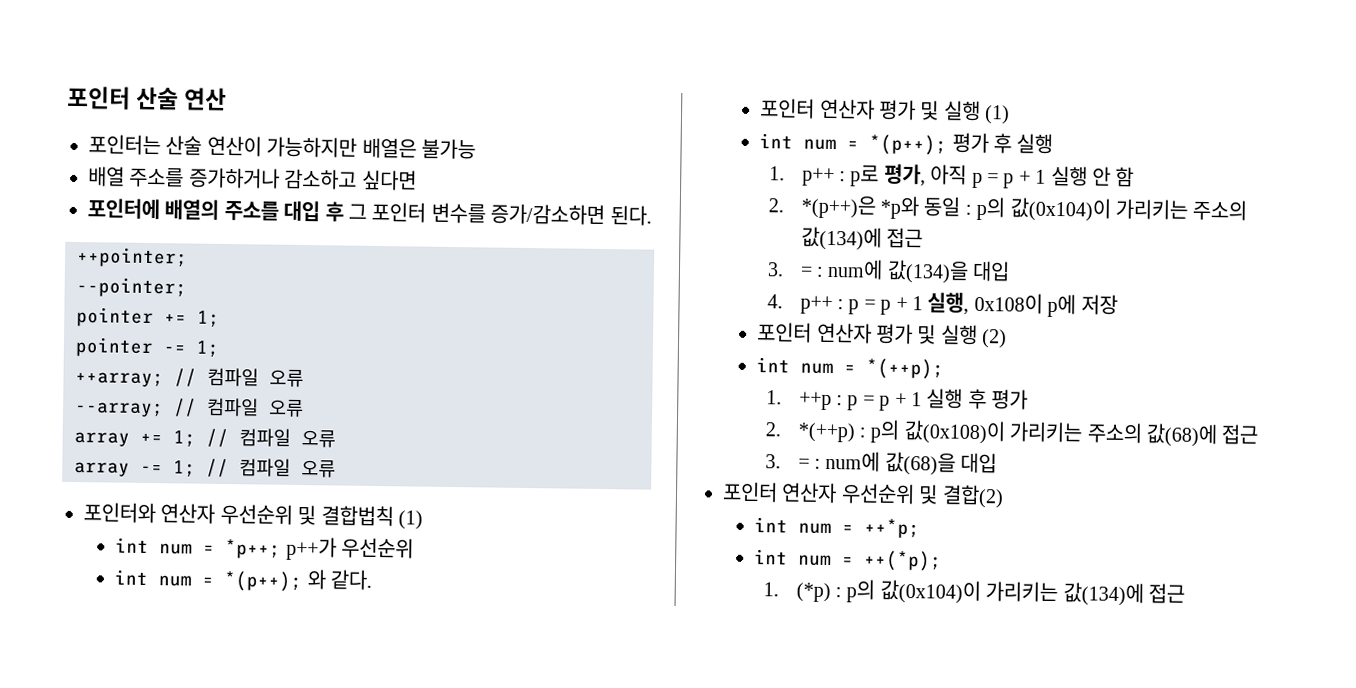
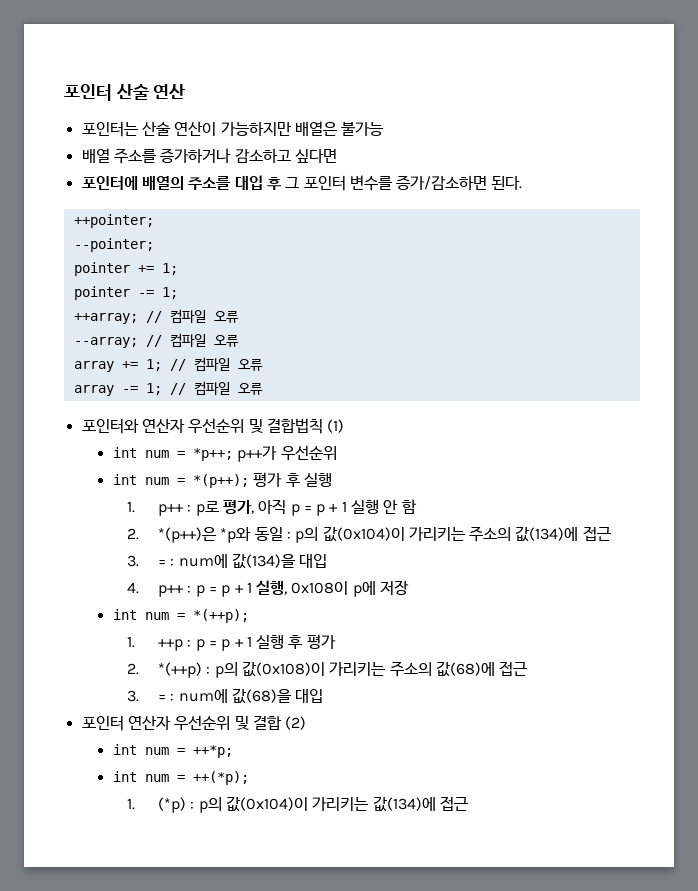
- int num = *(p++); 와 같다.
- 포인터 연산자 평가 및 실행 (1)
- 포인터 연산자 평가 및 실행 (2)
- 포인터 연산자 우선순위 및 결합(2)
+ 포인터 연산자 우선순위 및 결합 (2)

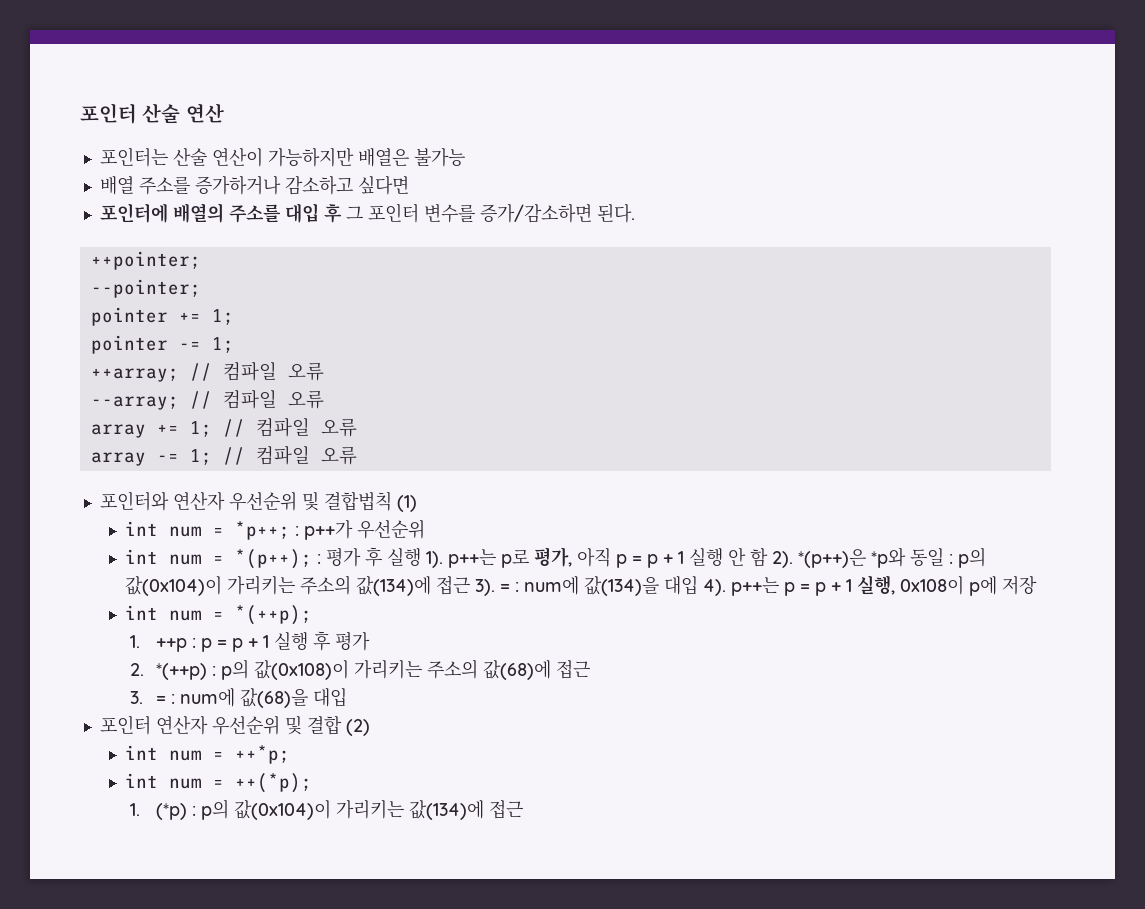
- int num = *p++; p++가 우선순위
+ int num = *p++; : p++가 우선순위
- int num = *(p++); 평가 후 실행
- 1. p++ : p로 평가, 아직 p = p + 1 실행 안 함
- 2. *(p++)은 *p와 동일 : p의 값(0x104)이 가리키는 주소의 값(134)에 접근
- 3. = : num에 값(134)을 대입
- 4. p++ : p = p + 1 실행, 0x108이 p에 저장
+ int num = *(p++); : 평가 후 실행 1). p++는 p로 평가, 아직 p = p + 1 실행 안 함 2). *(p++)은 *p와 동일 : p의 값(0x104)이 가리키는 주소의 값(134)에 접근 3). = : num에 값(134)을 대입 4). p++는 p = p + 1 실행, 0x108이 p에 저장

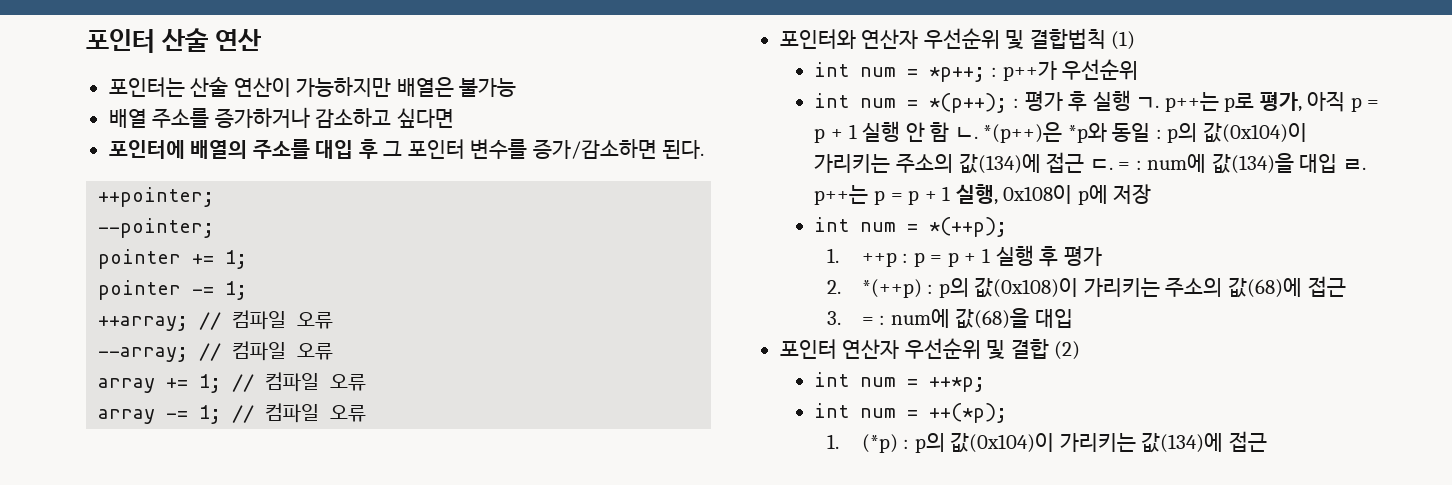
- int num = *(p++); : 평가 후 실행 1). p++는 p로 평가, 아직 p = p + 1 실행 안 함 2).
+ int num = *(p++); : 평가 후 실행 ㄱ. p++는 p로 평가, 아직 p = p + 1 실행 안 함 ㄴ.
- *(p++)은 *p와 동일 : p의 값(0x104)이 가리키는 주소의 값(134)에 접근 3).
+ *(p++)은 *p와 동일 : p의 값(0x104)이 가리키는 주소의 값(134)에 접근 ㄷ.
- = : num에 값(134)을 대입 4). p++는 p = p + 1 실행, 0x108이 p에 저장
+ = : num에 값(134)을 대입 ㄹ. p++는 p = p + 1 실행, 0x108이 p에 저장

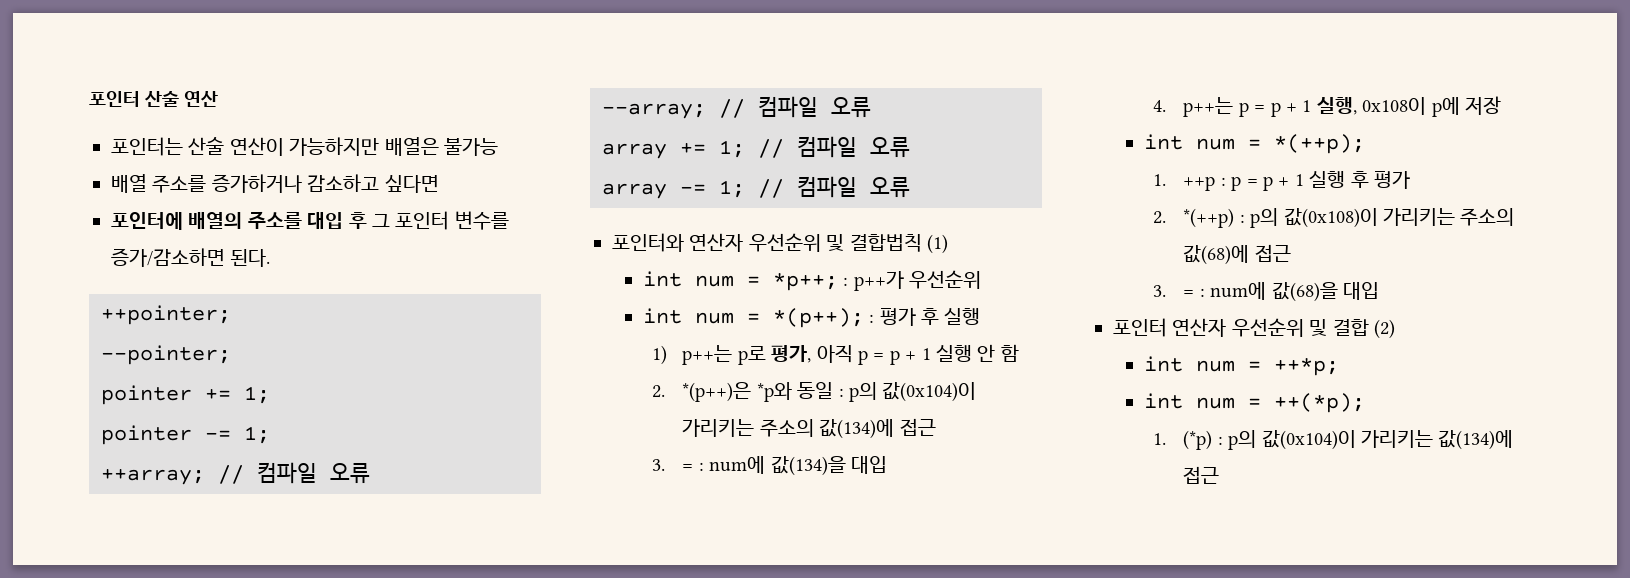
- int num = *(p++); : 평가 후 실행 ㄱ. p++는 p로 평가, 아직 p = p + 1 실행 안 함 ㄴ. *(p++)은 *p와 동일 : p의 값(0x104)이 가리키는 주소의 값(134)에 접근 ㄷ. = : num에 값(134)을 대입 ㄹ. p++는 p = p + 1 실행, 0x108이 p에 저장
+ int num = *(p++); : 평가 후 실행
+ 1) p++는 p로 평가, 아직 p = p + 1 실행 안 함
+ 2. *(p++)은 *p와 동일 : p의 값(0x104)이 가리키는 주소의 값(134)에 접근
+ 3. = : num에 값(134)을 대입
+ 4. p++는 p = p + 1 실행, 0x108이 p에 저장

